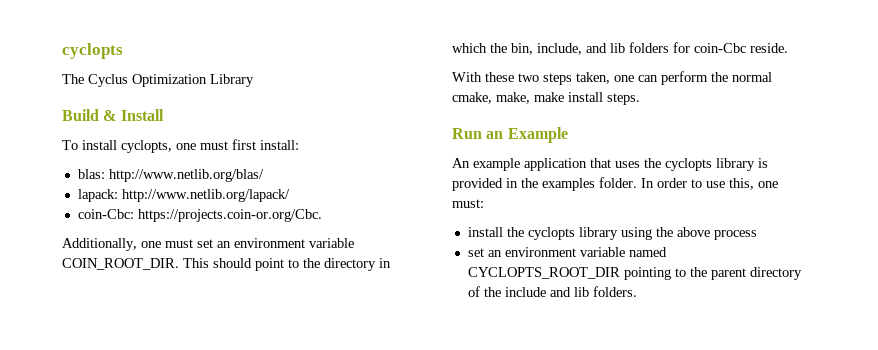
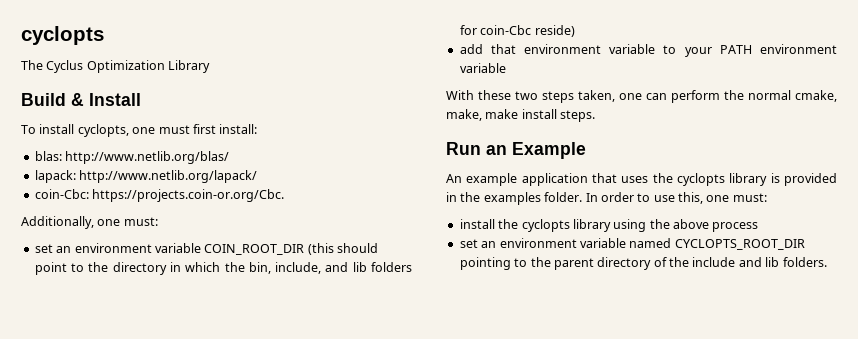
- Additionally, one must set an environment variable COIN_ROOT_DIR. This should point to the directory in which the bin, include, and lib folders for coin-Cbc reside.
+ Additionally, one must:
+ set an environment variable COIN_ROOT_DIR (this should point to the directory in which the bin, include, and lib folders for coin-Cbc reside)
+ add that environment variable to your PATH environment variable

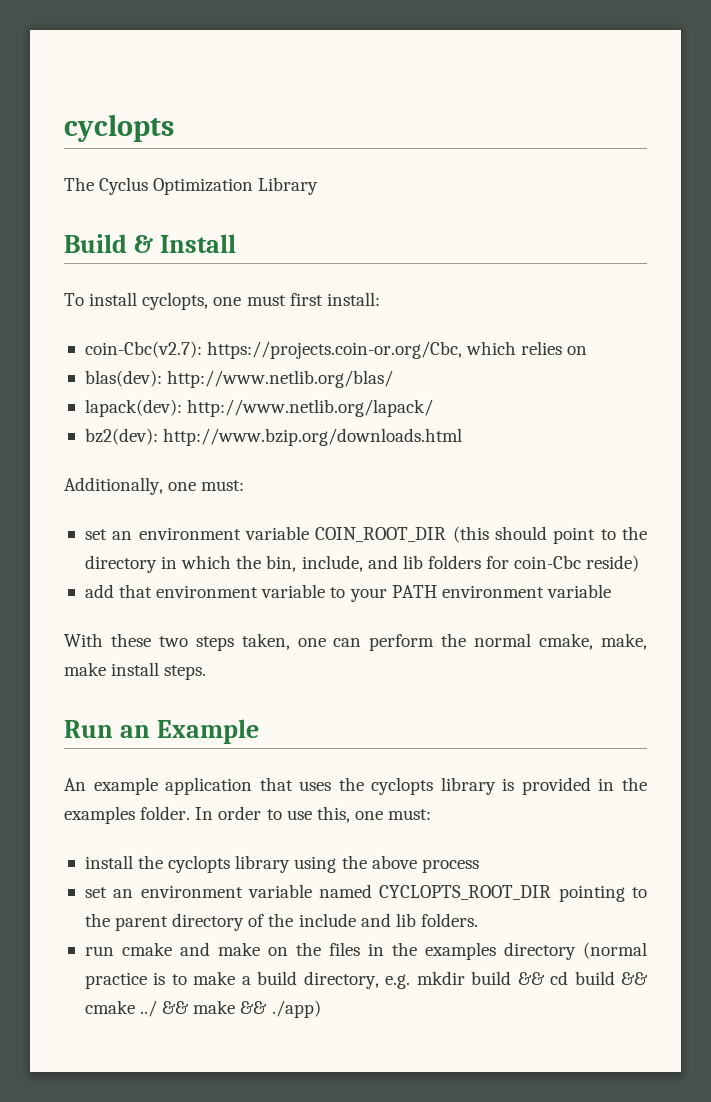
- blas: http://www.netlib.org/blas/
+ coin-Cbc(v2.7): https://projects.coin-or.org/Cbc, which relies on
+ blas(dev): http://www.netlib.org/blas/
- lapack: http://www.netlib.org/lapack/
+ lapack(dev): http://www.netlib.org/lapack/
- coin-Cbc: https://projects.coin-or.org/Cbc.
+ bz2(dev): http://www.bzip.org/downloads.html
+ run cmake and make on the files in the examples directory (normal practice is to make a build directory, e.g. mkdir build && cd build && cmake ../ && make && ./app)

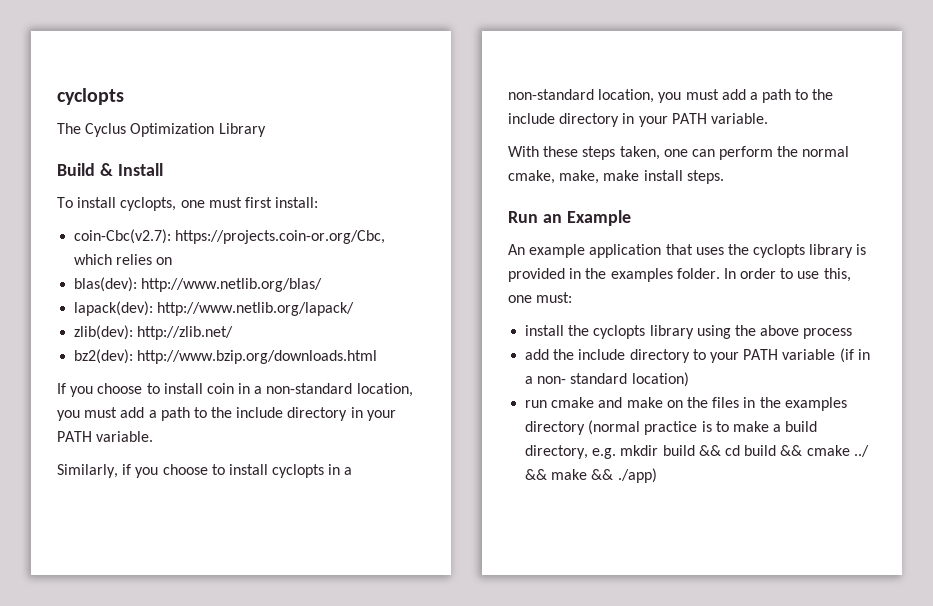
+ zlib(dev): http://zlib.net/
- Additionally, one must:
- set an environment variable COIN_ROOT_DIR (this should point to the directory in which the bin, include, and lib folders for coin-Cbc reside)
- add that environment variable to your PATH environment variable
+ If you choose to install coin in a non-standard location, you must add a path to the include directory in your PATH variable.
+ Similarly, if you choose to install cyclopts in a non-standard location, you must add a path to the include directory in your PATH variable.
- With these two steps taken, one can perform the normal cmake, make, make install steps.
+ With these steps taken, one can perform the normal cmake, make, make install steps.
- set an environment variable named CYCLOPTS_ROOT_DIR pointing to the parent directory of the include and lib folders.
+ add the include directory to your PATH variable (if in a non- standard location)

